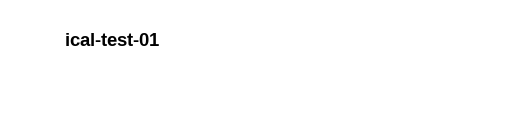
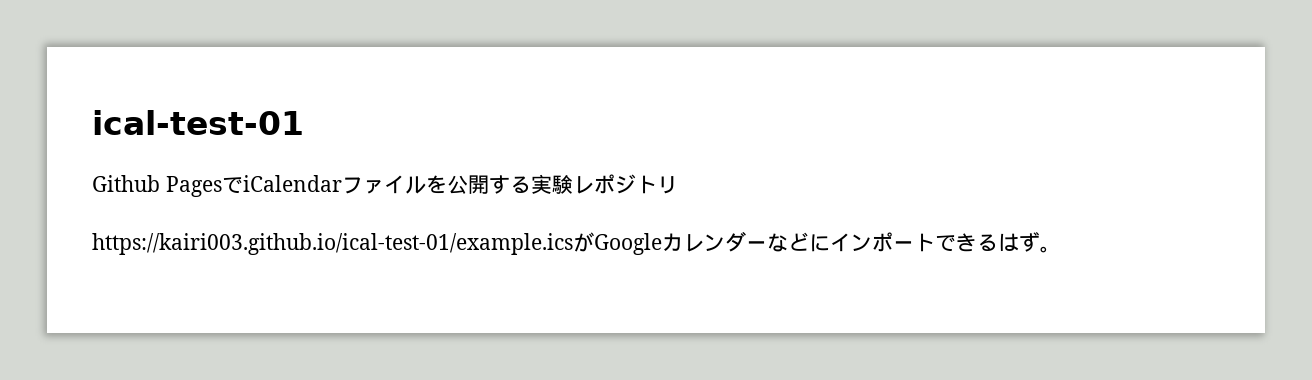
+ Github PagesでiCalendarファイルを公開する実験レポジトリ
+ https://kairi003.github.io/ical-test-01/example.icsがGoogleカレンダーなどにインポートできるはず。

